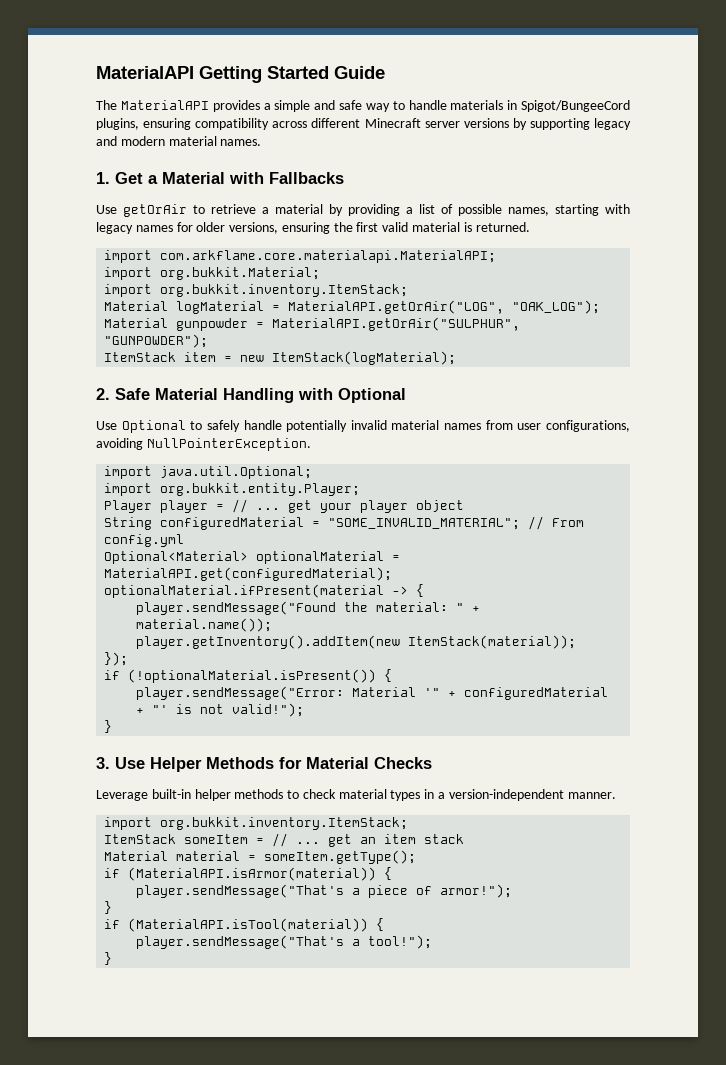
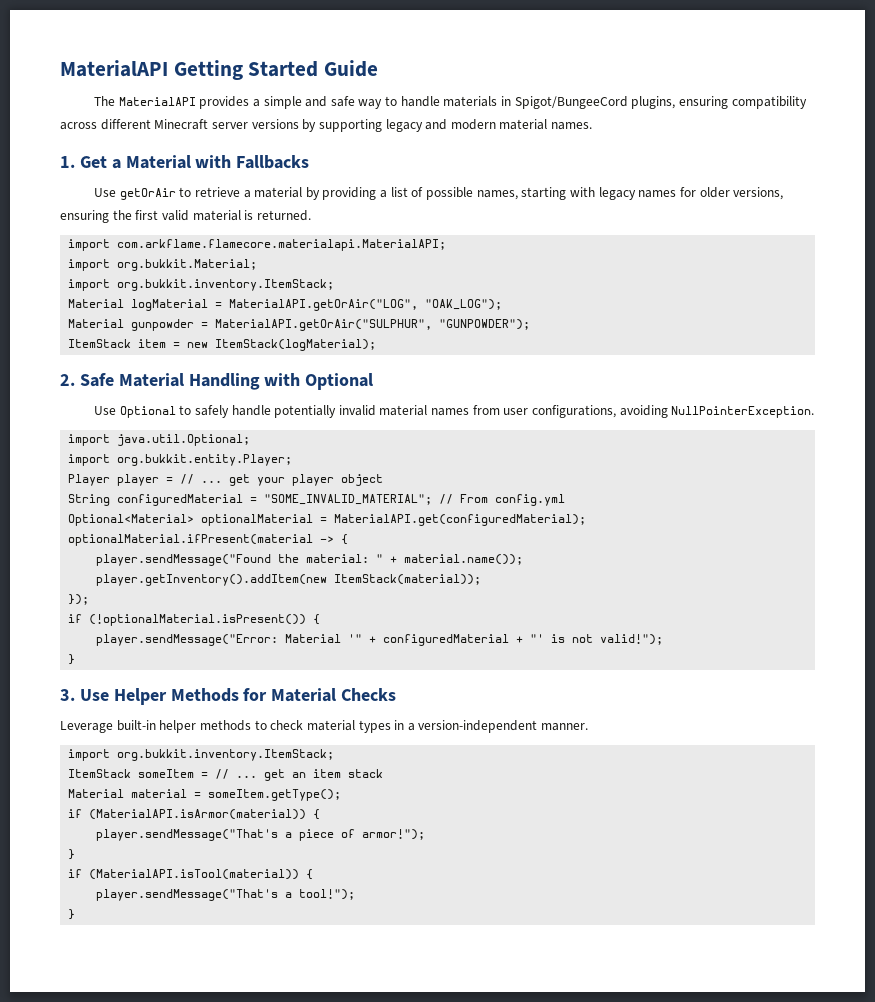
- import com.arkflame.core.materialapi.MaterialAPI;
+ import com.arkflame.flamecore.materialapi.MaterialAPI;

